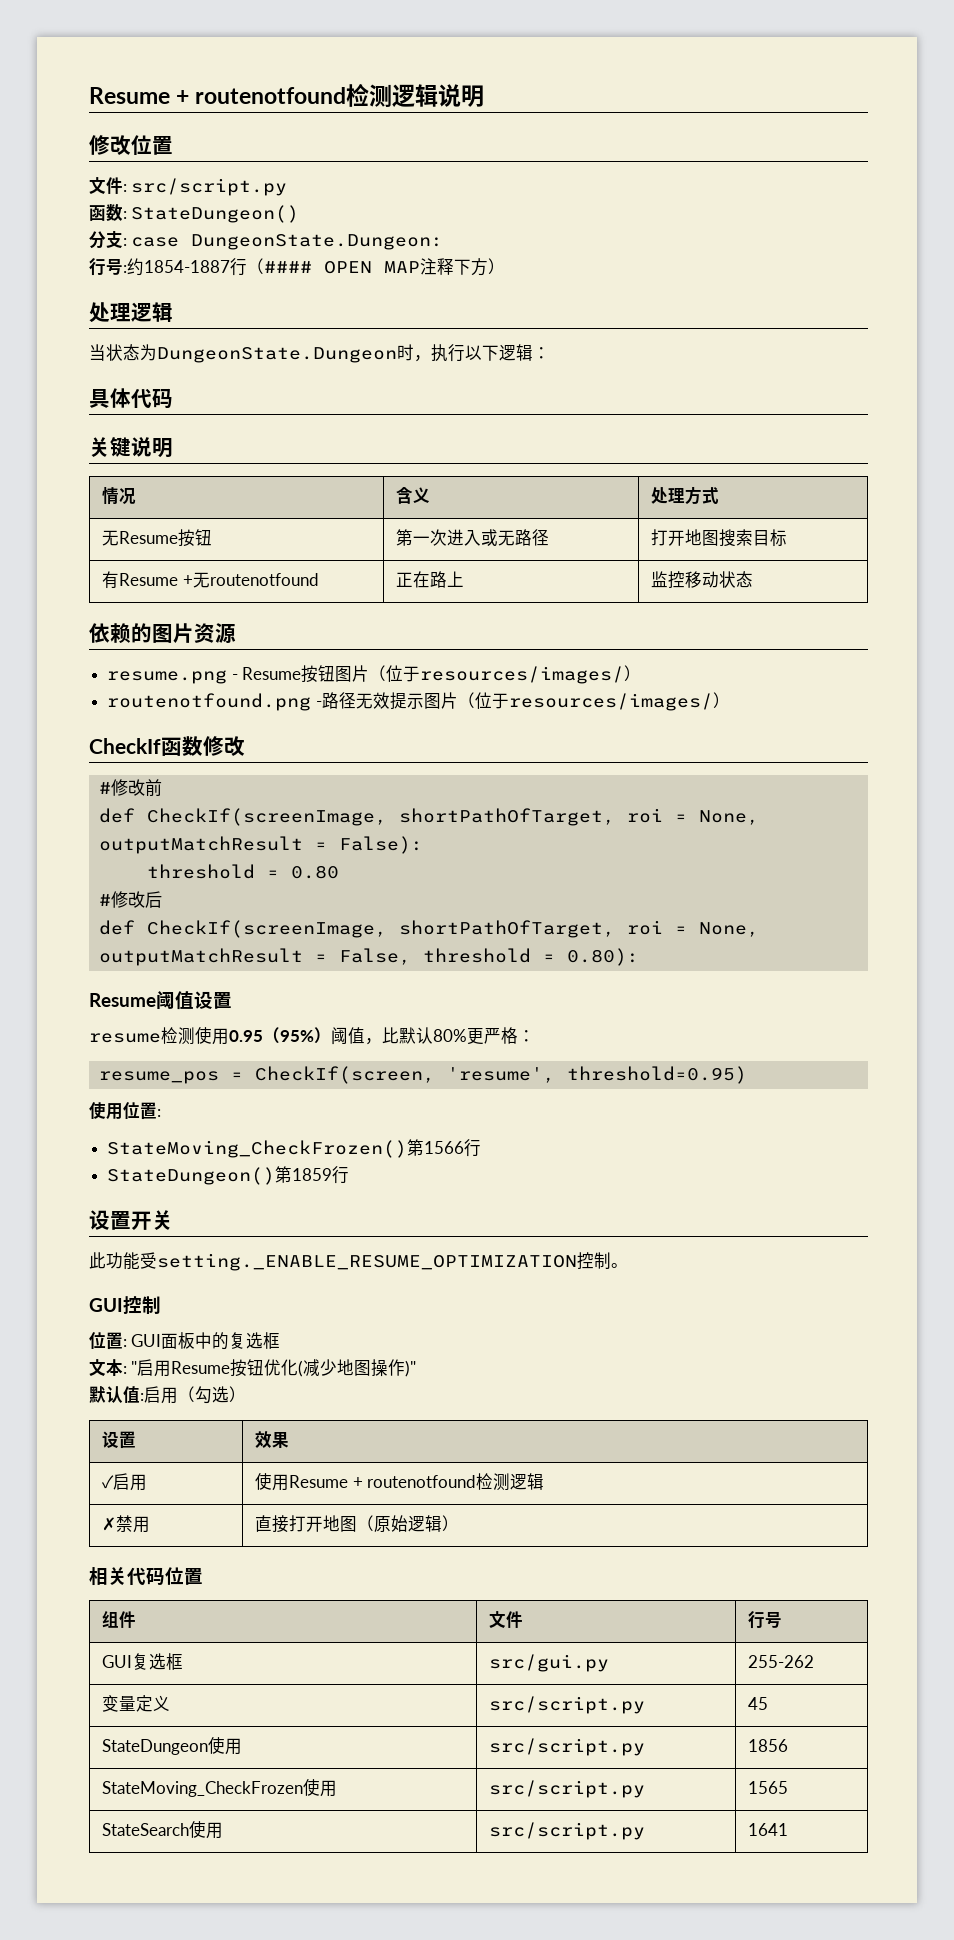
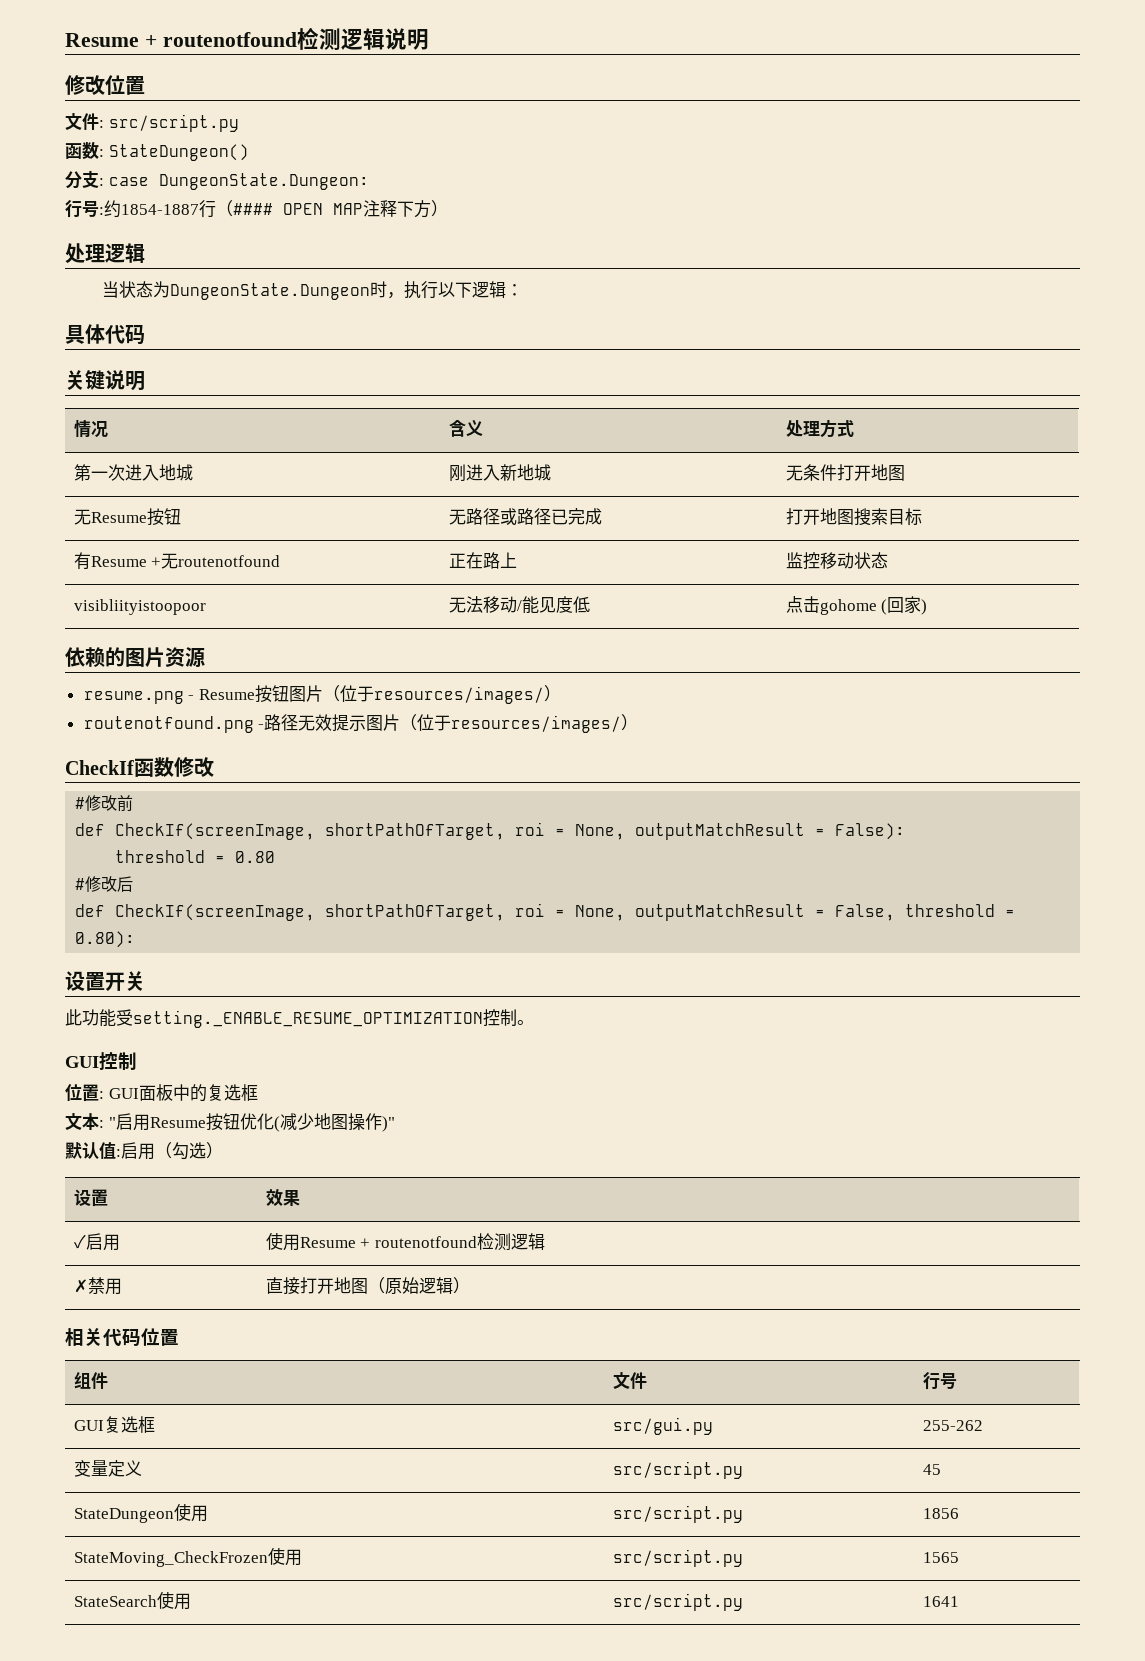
+ 第一次进入地城 | 刚进入新地城 | 无条件打开地图
- 无Resume按钮 | 第一次进入或无路径 | 打开地图搜索目标
+ 无Resume按钮 | 无路径或路径已完成 | 打开地图搜索目标
+ visibliityistoopoor | 无法移动/能见度低 | 点击gohome (回家)
- Resume阈值设置
- resume检测使用0.95（95%）阈值，比默认80%更严格：
- resume_pos = CheckIf(screen, 'resume', threshold=0.95)
- 使用位置:
- StateMoving_CheckFrozen()第1566行
- StateDungeon()第1859行

